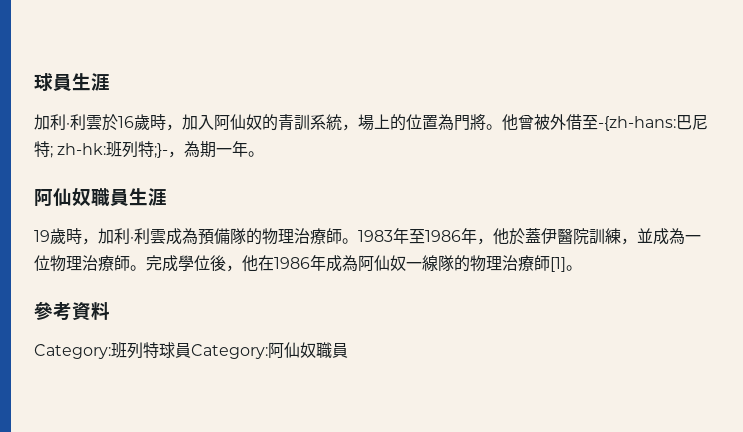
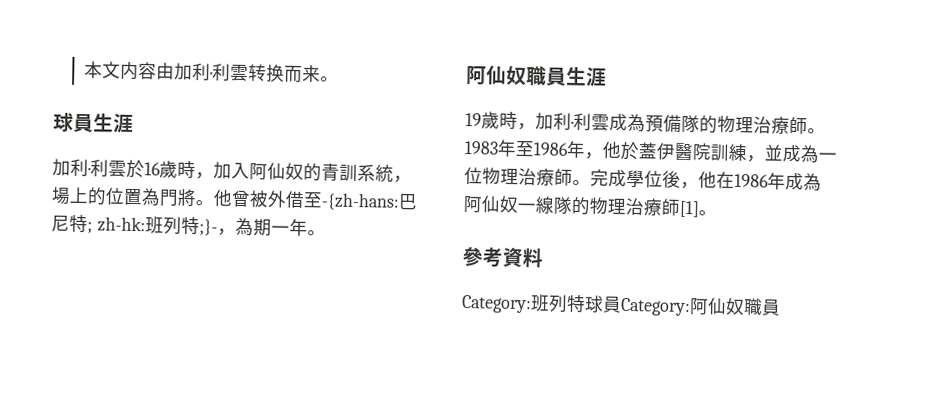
+ 本文内容由加利·利雲转换而来。

